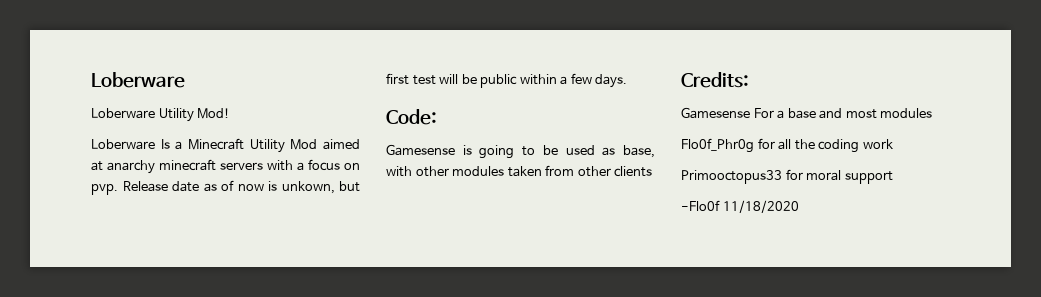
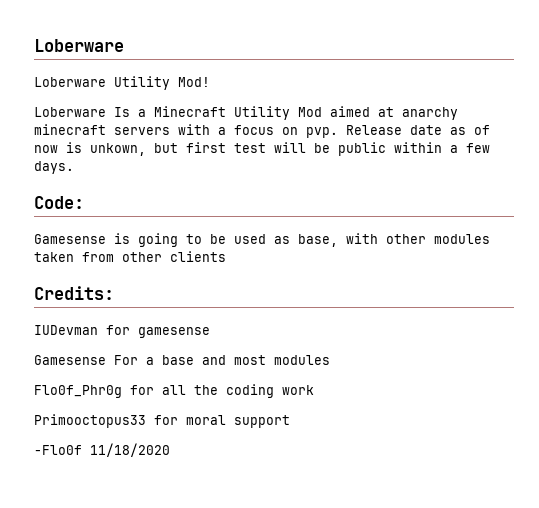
+ IUDevman for gamesense

